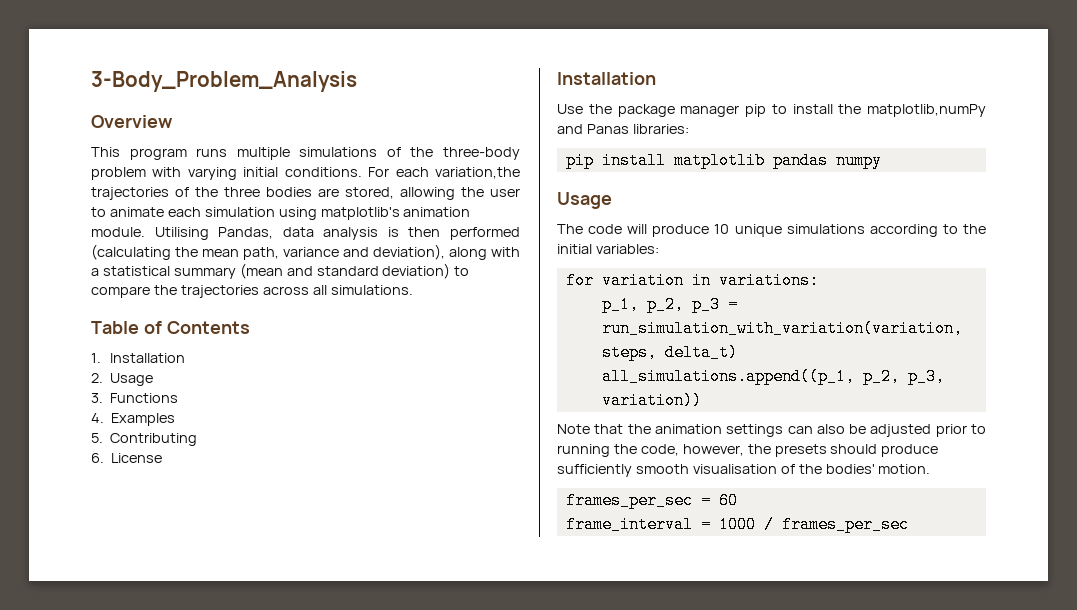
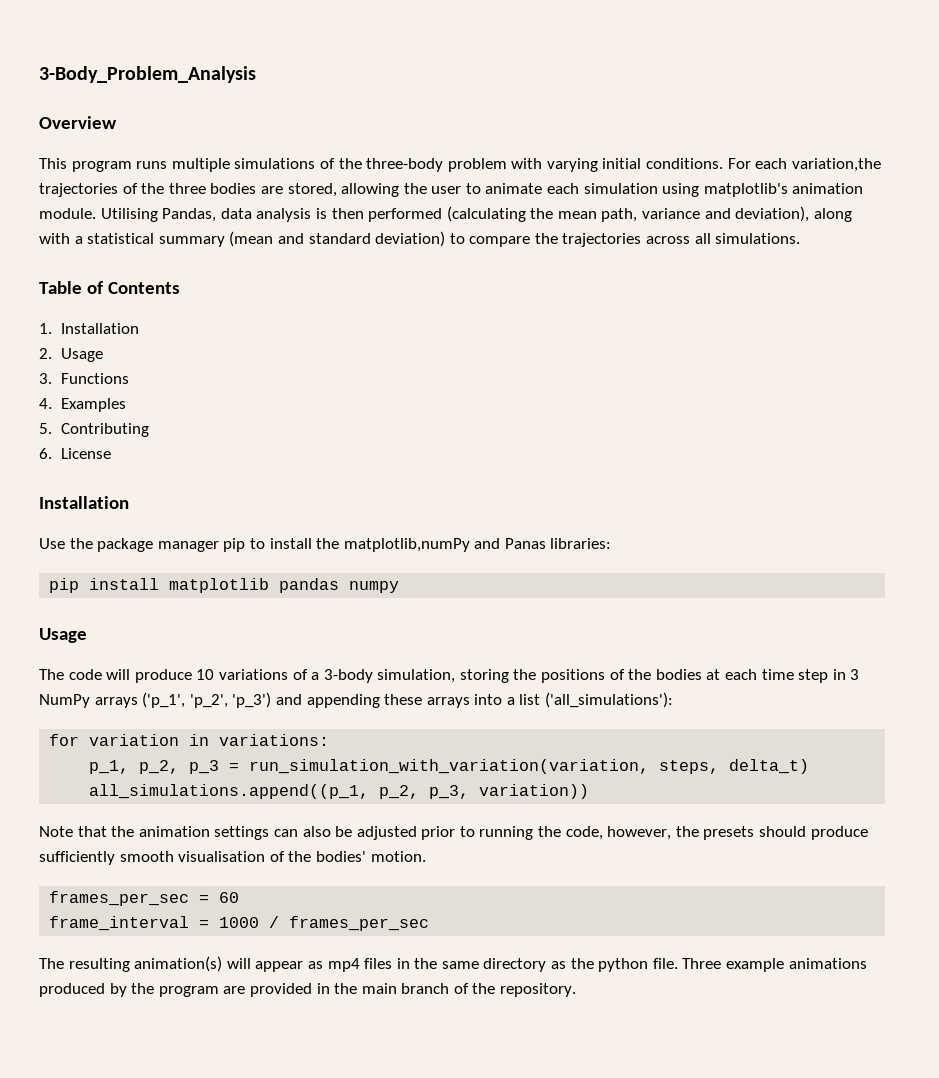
- The code will produce 10 unique simulations according to the initial variables:
+ The code will produce 10 variations of a 3-body simulation, storing the positions of the bodies at each time step in 3 NumPy arrays ('p_1', 'p_2', 'p_3') and appending these arrays into a list ('all_simulations'):
+ The resulting animation(s) will appear as mp4 files in the same directory as the python file. Three example animations produced by the program are provided in the main branch of the repository.

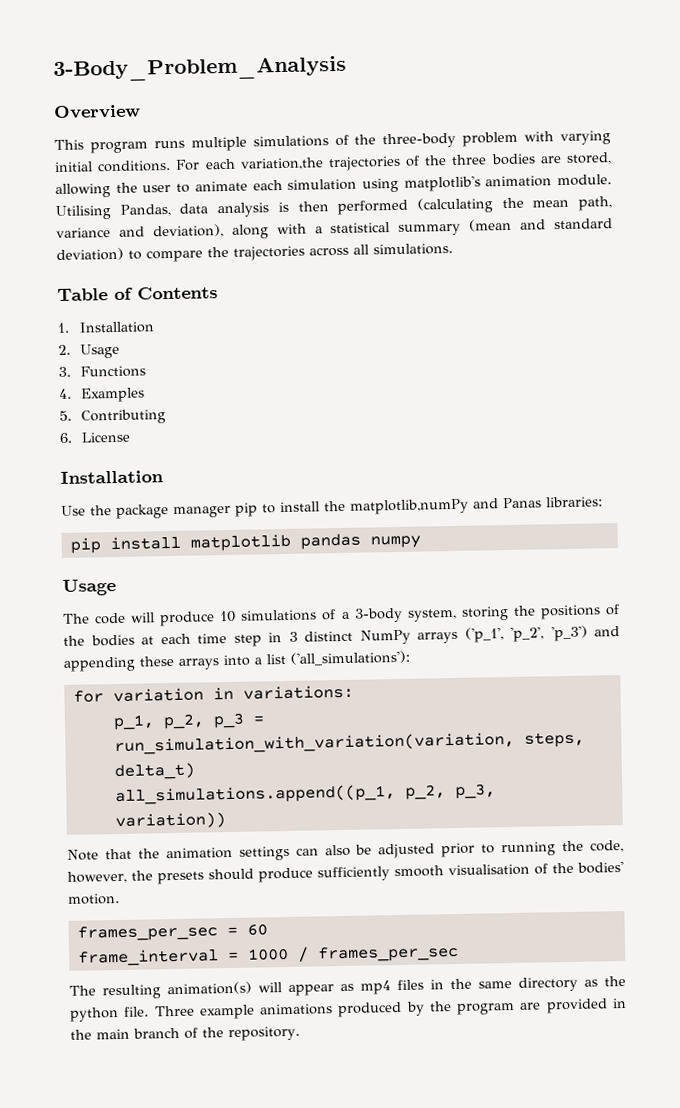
- The code will produce 10 variations of a 3-body simulation, storing the positions of the bodies at each time step in 3 NumPy arrays ('p_1', 'p_2', 'p_3') and appending these arrays into a list ('all_simulations'):
+ The code will produce 10 simulations of a 3-body system, storing the positions of the bodies at each time step in 3 distinct NumPy arrays ('p_1', 'p_2', 'p_3') and appending these arrays into a list ('all_simulations'):

